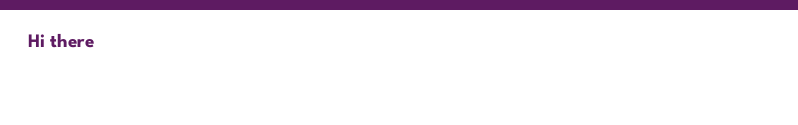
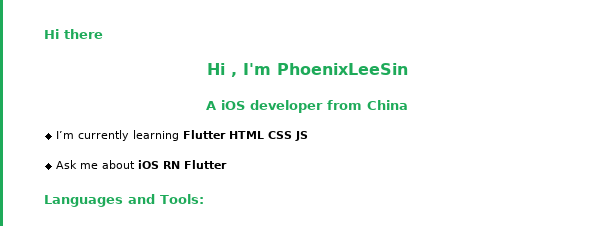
+ Hi , I'm PhoenixLeeSin
+ A iOS developer from China
+ I’m currently learning Flutter HTML CSS JS
+ Ask me about iOS RN Flutter
+ Languages and Tools:

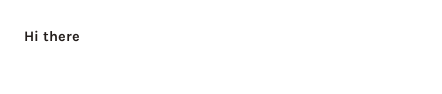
- Hi , I'm PhoenixLeeSin
- A iOS developer from China
- I’m currently learning Flutter HTML CSS JS
- Ask me about iOS RN Flutter
- Languages and Tools:

